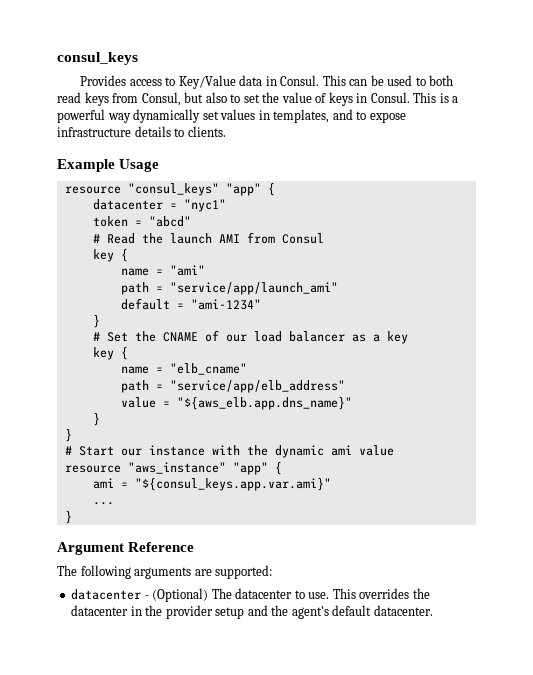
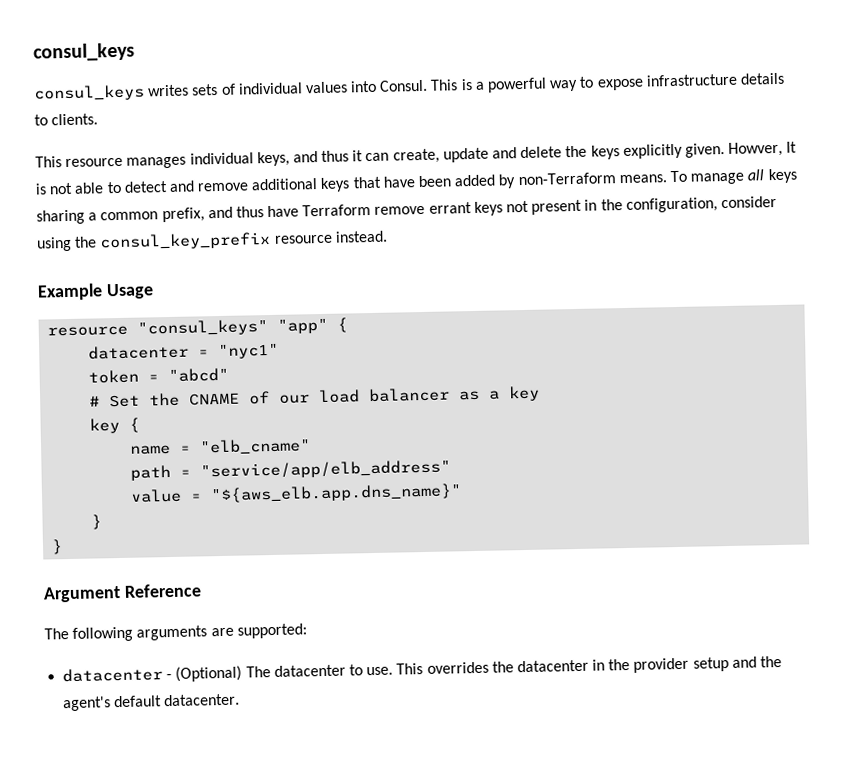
- Provides access to Key/Value data in Consul. This can be used to both read keys from Consul, but also to set the value of keys in Consul.
+ consul_keys writes sets of individual values into Consul.
- This is a powerful way dynamically set values in templates, and to expose infrastructure details to clients.
+ This is a powerful way to expose infrastructure details to clients.
+ This resource manages individual keys, and thus it can create, update and delete the keys explicitly given. Howver, It is not able to detect and remove additional keys that have been added by non-Terraform means. To manage all keys sharing a common prefix, and thus have Terraform remove errant keys not present in the configuration, consider using the consul_key_prefix resource instead.
- # Read the launch AMI from Consul
- key {
- name = "ami"
- path = "service/app/launch_ami"
- default = "ami-1234"
- }
- # Start our instance with the dynamic ami value
- resource "aws_instance" "app" {
- ami = "${consul_keys.app.var.ami}"
- ...
- }

